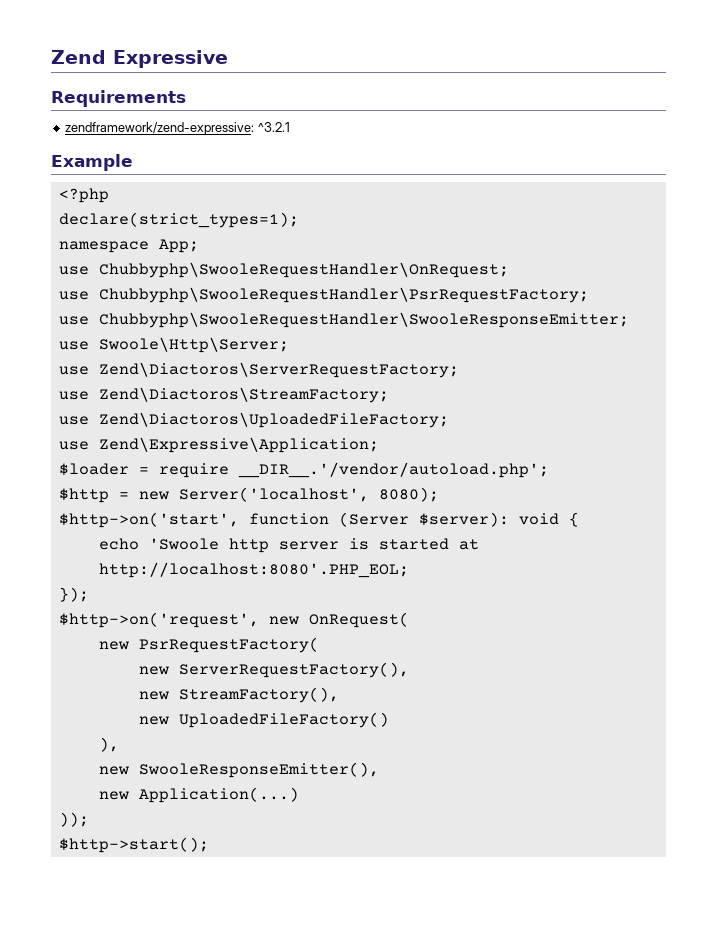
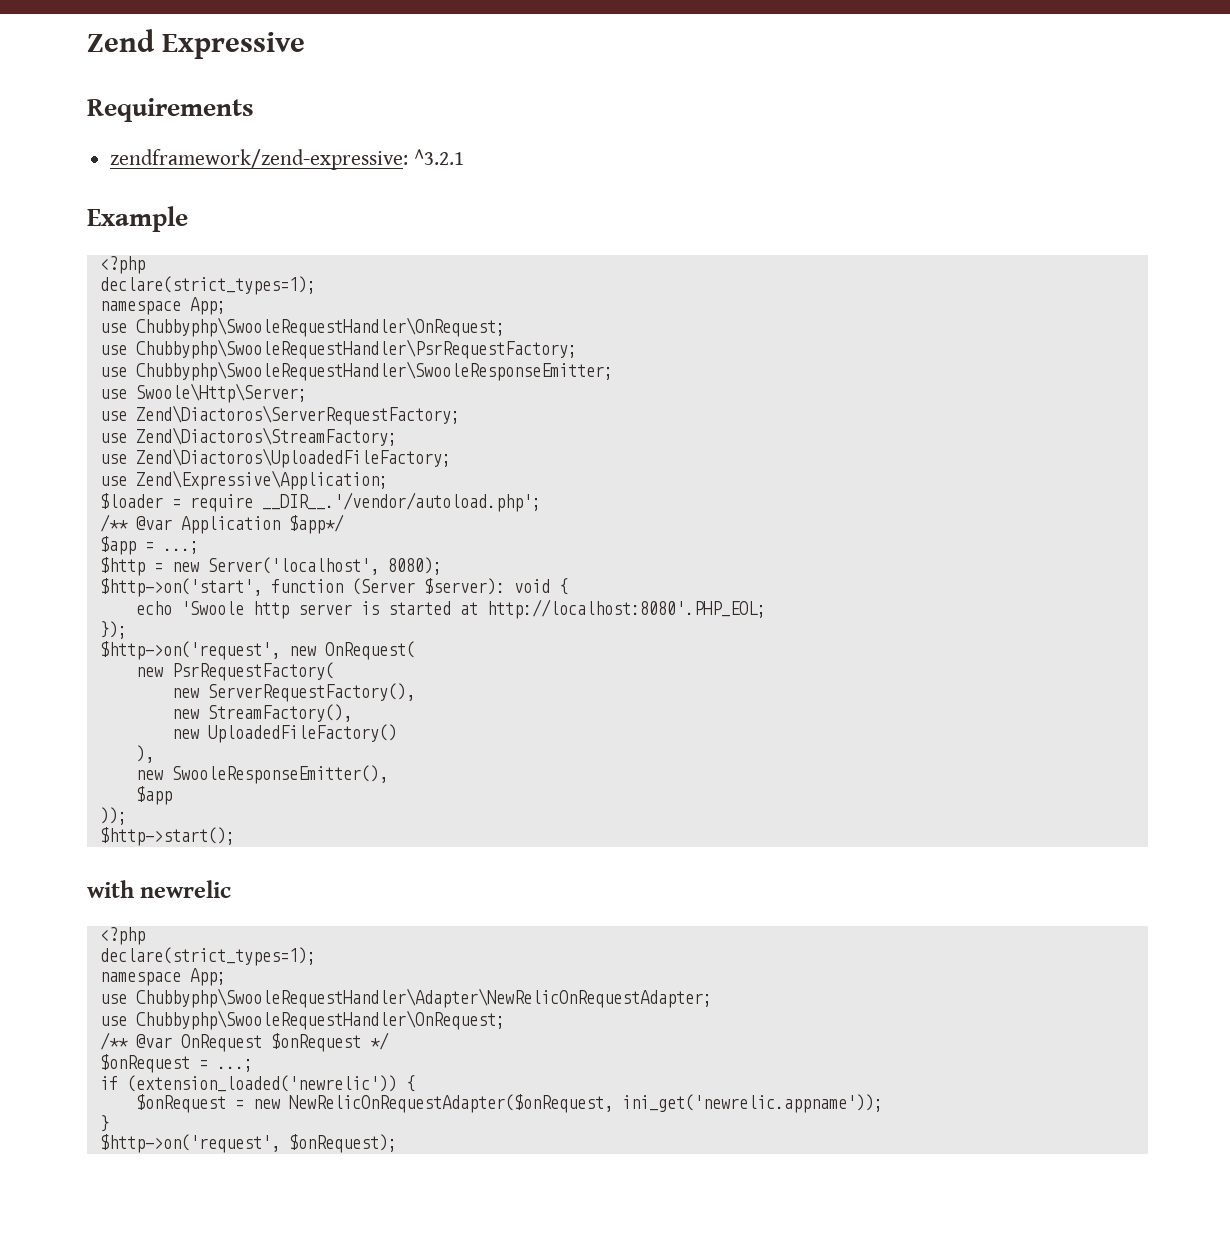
+ /** @var Application $app*/
+ $app = ...;
  new SwooleResponseEmitter(),
- new Application(...)
+ $app
+ with newrelic
+ <?php
+ declare(strict_types=1);
+ namespace App;
+ use Chubbyphp\SwooleRequestHandler\Adapter\NewRelicOnRequestAdapter;
+ use Chubbyphp\SwooleRequestHandler\OnRequest;
+ /** @var OnRequest $onRequest */
+ $onRequest = ...;
+ if (extension_loaded('newrelic')) {
+ $onRequest = new NewRelicOnRequestAdapter($onRequest, ini_get('newrelic.appname'));
+ }
+ $http->on('request', $onRequest);

